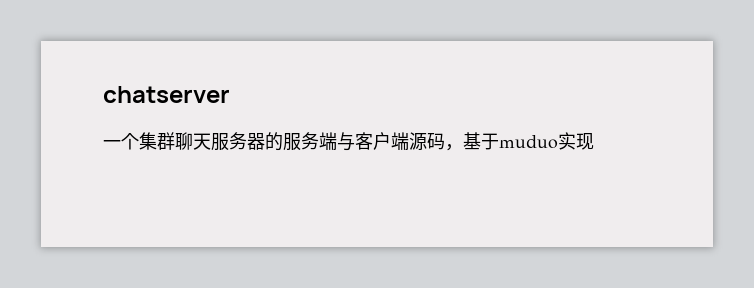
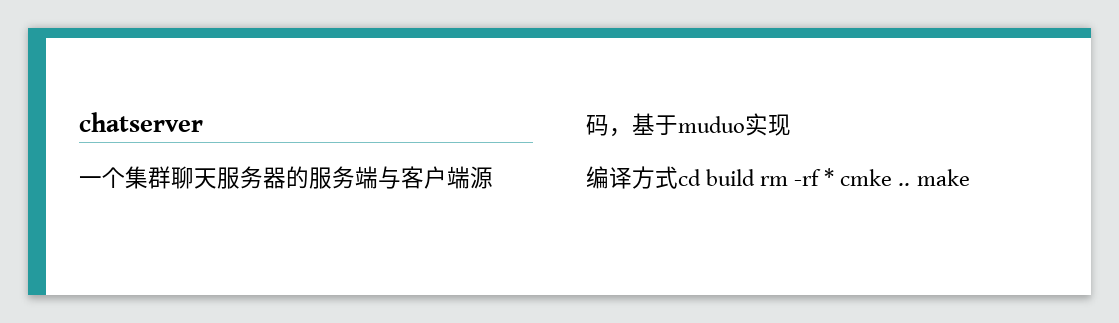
+ 编译方式cd build rm -rf * cmke .. make

